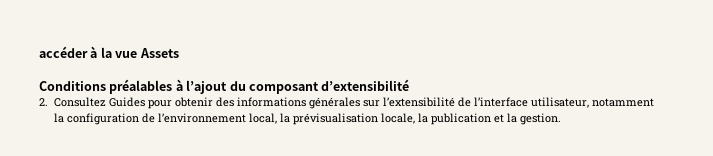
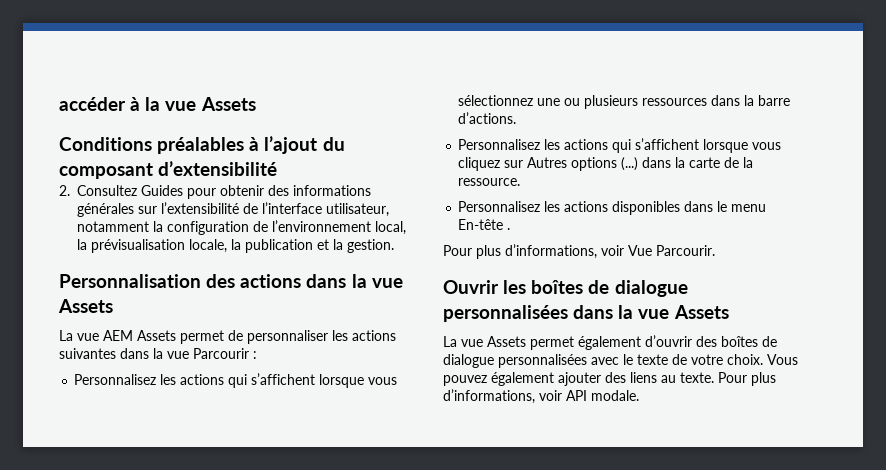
+ Personnalisation des actions dans la vue Assets
+ La vue AEM Assets permet de personnaliser les actions suivantes dans la vue Parcourir :
+ Personnalisez les actions qui s’affichent lorsque vous sélectionnez une ou plusieurs ressources dans la barre d’actions.
+ Personnalisez les actions qui s’affichent lorsque vous cliquez sur Autres options (...) dans la carte de la ressource.
+ Personnalisez les actions disponibles dans le menu En-tête .
+ Pour plus d’informations, voir Vue Parcourir.
+ Ouvrir les boîtes de dialogue personnalisées dans la vue Assets
+ La vue Assets permet également d’ouvrir des boîtes de dialogue personnalisées avec le texte de votre choix. Vous pouvez également ajouter des liens au texte. Pour plus d’informations, voir API modale.

